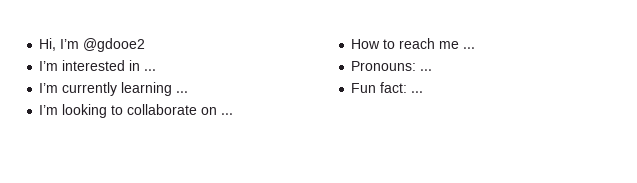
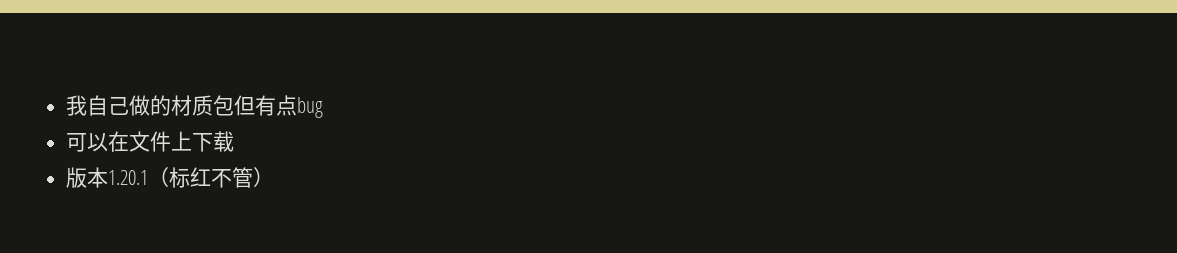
- Hi, I’m @gdooe2
- I’m interested in ...
- I’m currently learning ...
- I’m looking to collaborate on ...
- How to reach me ...
- Pronouns: ...
- Fun fact: ...
+ 我自己做的材质包但有点bug
+ 可以在文件上下载
+ 版本1.20.1（标红不管）

